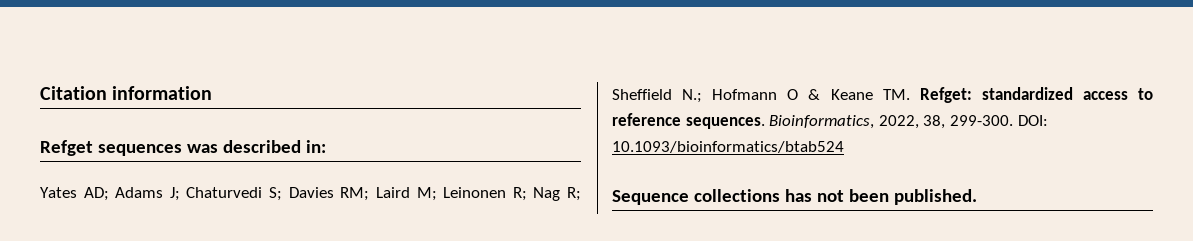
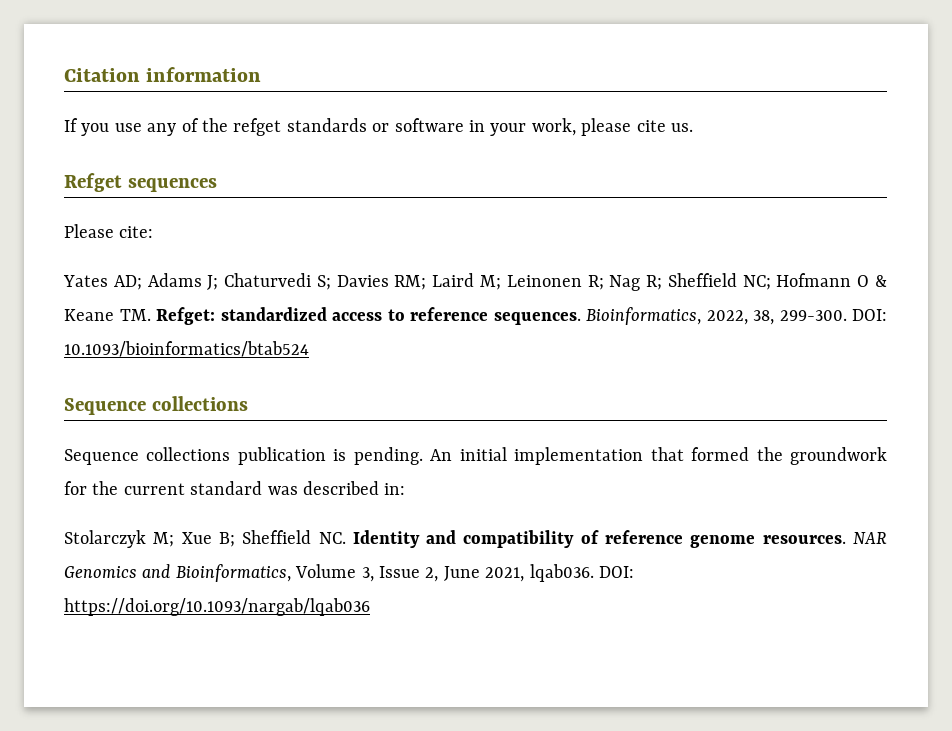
+ If you use any of the refget standards or software in your work, please cite us.
- Refget sequences was described in:
+ Refget sequences
+ Please cite:
- Yates AD; Adams J; Chaturvedi S; Davies RM; Laird M; Leinonen R; Nag R; Sheffield N.; Hofmann O & Keane TM. Refget: standardized access to reference sequences.
+ Yates AD; Adams J; Chaturvedi S; Davies RM; Laird M; Leinonen R; Nag R; Sheffield NC; Hofmann O & Keane TM. Refget: standardized access to reference sequences.
  DOI: 10.1093/bioinformatics/btab524
- Sequence collections has not been published.
+ Sequence collections
+ Sequence collections publication is pending. An initial implementation that formed the groundwork for the current standard was described in:
+ Stolarczyk M; Xue B; Sheffield NC. Identity and compatibility of reference genome resources. NAR Genomics and Bioinformatics, Volume 3, Issue 2, June 2021, lqab036. DOI: https://doi.org/10.1093/nargab/lqab036

